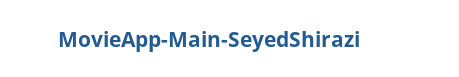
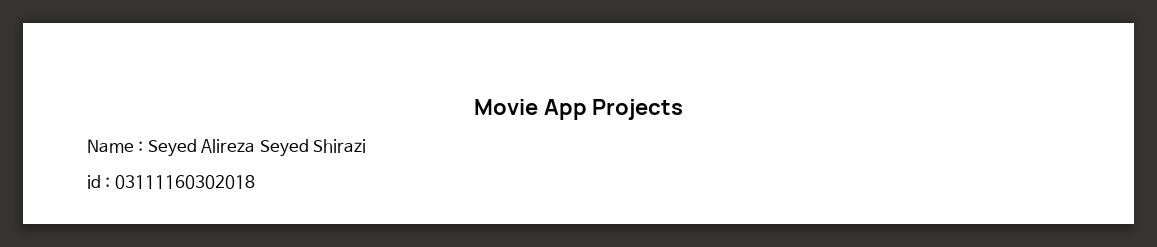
- MovieApp-Main-SeyedShirazi
+ Movie App Projects
+ Name : Seyed Alireza Seyed Shirazi
+ id : 03111160302018

